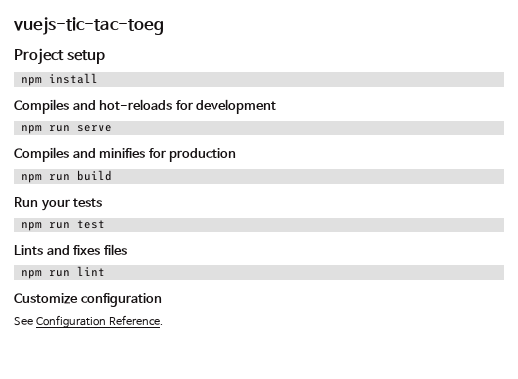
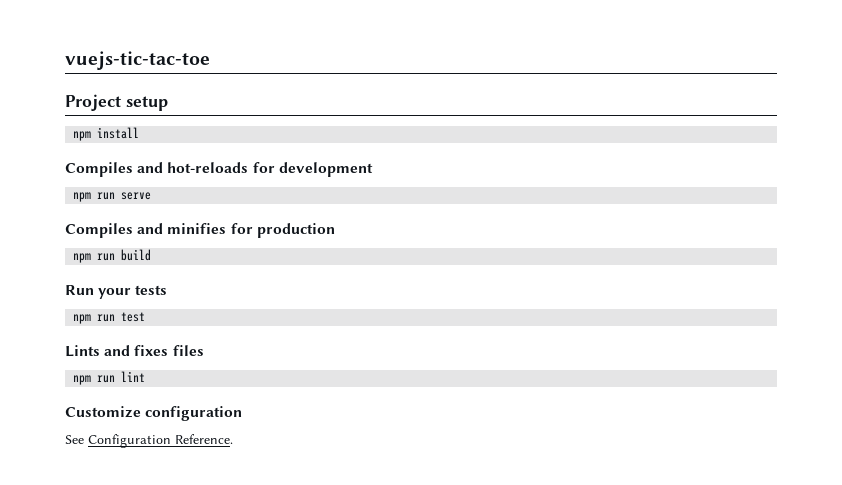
- vuejs-tic-tac-toeg
+ vuejs-tic-tac-toe

